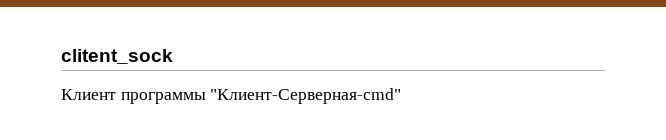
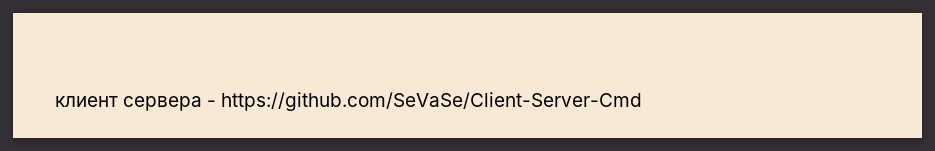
- clitent_sock
- Клиент программы "Клиент-Серверная-cmd"
+ клиент сервера - https://github.com/SeVaSe/Client-Server-Cmd

